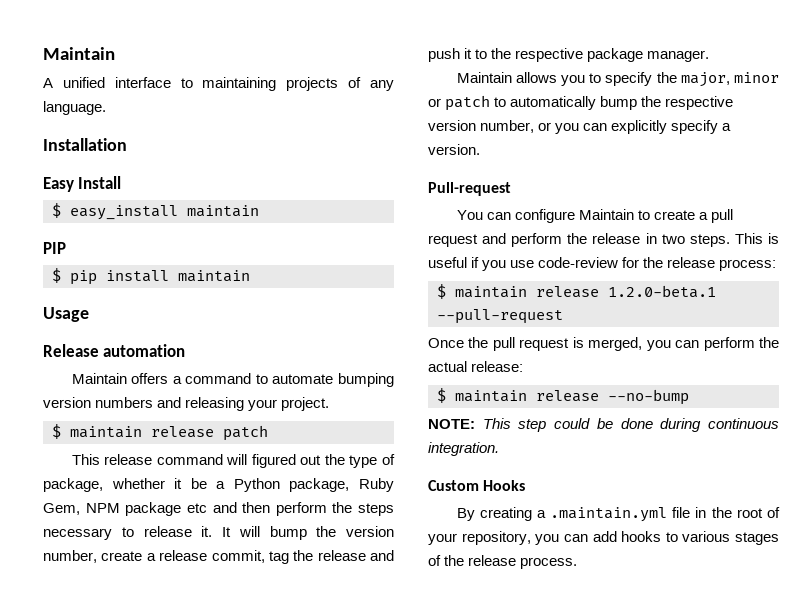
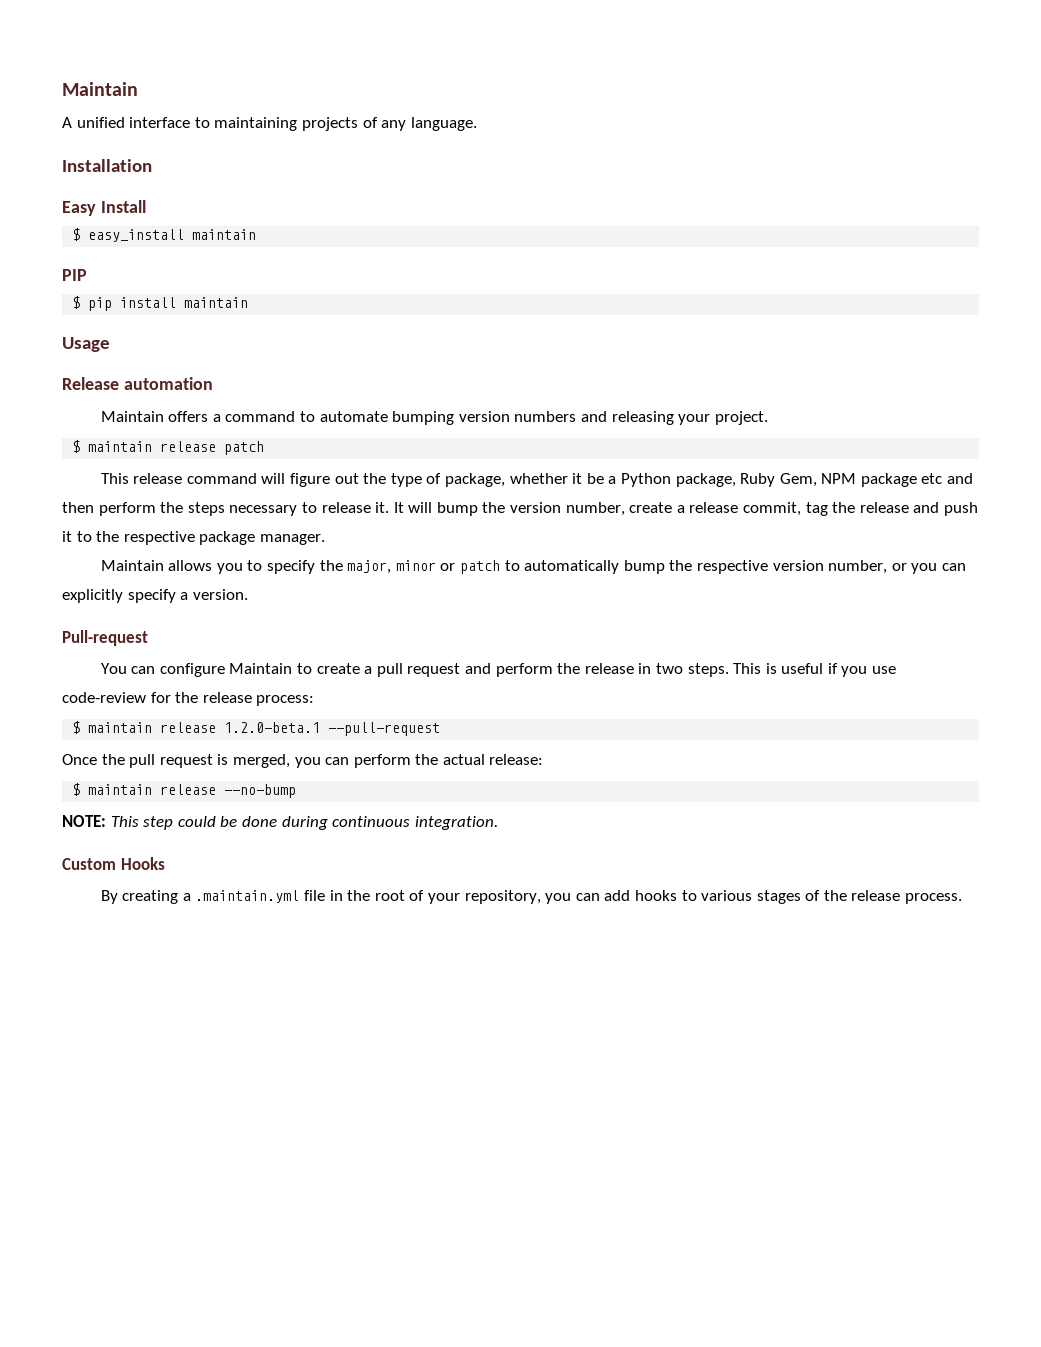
- This release command will figured out the type of package, whether it be a Python package, Ruby Gem, NPM package etc and then perform the steps necessary to release it.
+ This release command will figure out the type of package, whether it be a Python package, Ruby Gem, NPM package etc and then perform the steps necessary to release it.

